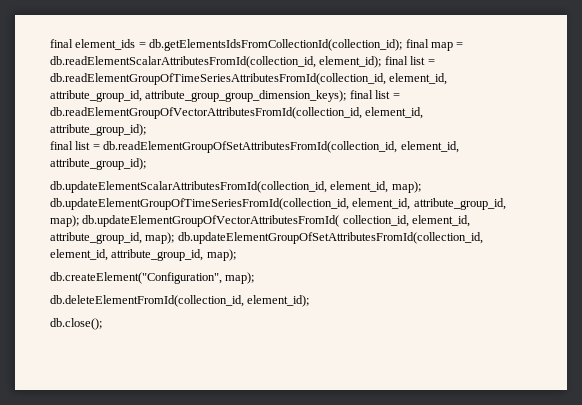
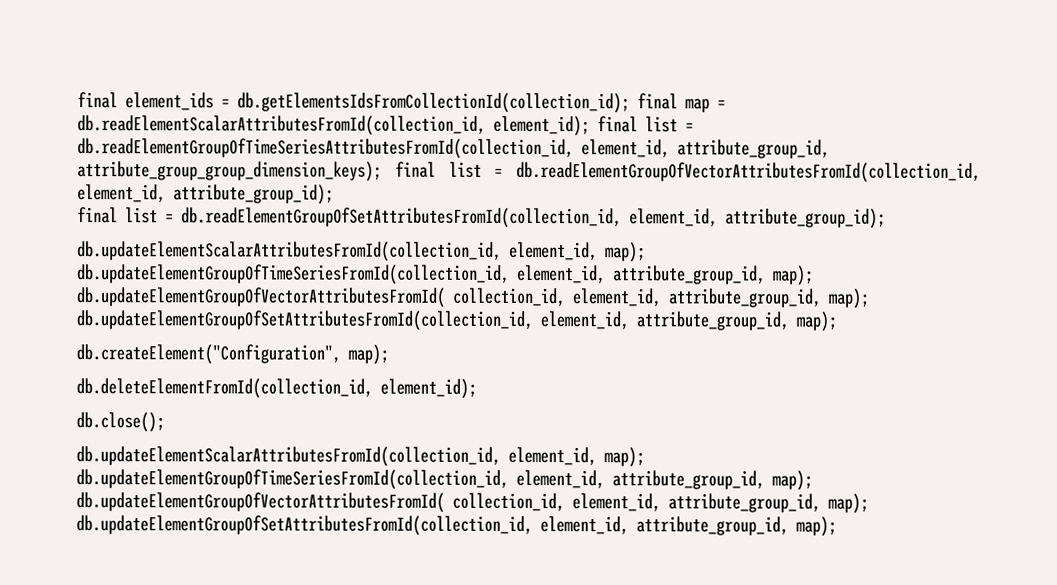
  db.close();
+ db.updateElementScalarAttributesFromId(collection_id, element_id, map); db.updateElementGroupOfTimeSeriesFromId(collection_id, element_id, attribute_group_id, map); db.updateElementGroupOfVectorAttributesFromId( collection_id, element_id, attribute_group_id, map); db.updateElementGroupOfSetAttributesFromId(collection_id, element_id, attribute_group_id, map);

